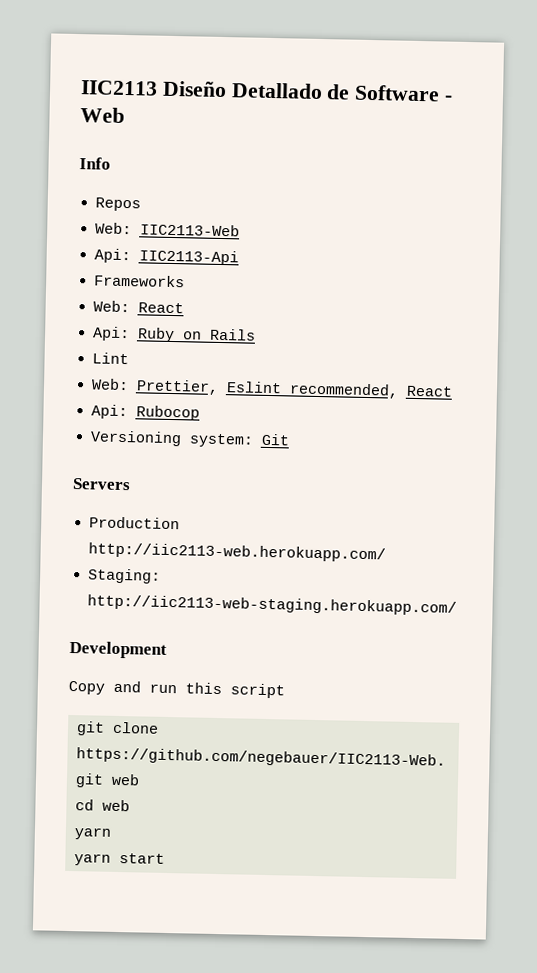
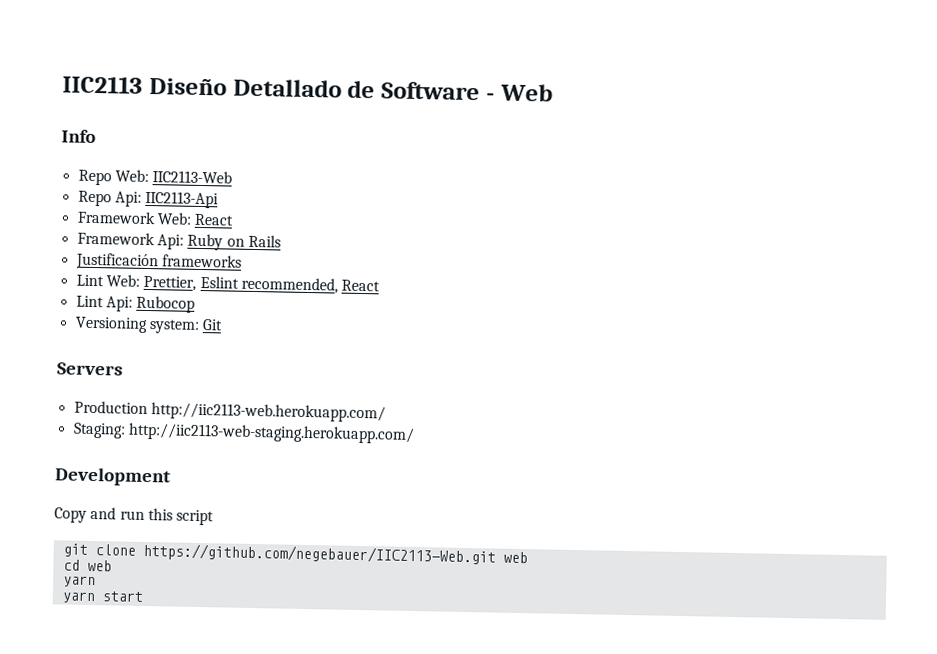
- Repos
- Web: IIC2113-Web
+ Repo Web: IIC2113-Web
- Api: IIC2113-Api
+ Repo Api: IIC2113-Api
- Frameworks
- Web: React
+ Framework Web: React
- Api: Ruby on Rails
+ Framework Api: Ruby on Rails
- Lint
- Web: Prettier, Eslint recommended, React
+ Justificación frameworks
+ Lint Web: Prettier, Eslint recommended, React
- Api: Rubocop
+ Lint Api: Rubocop

